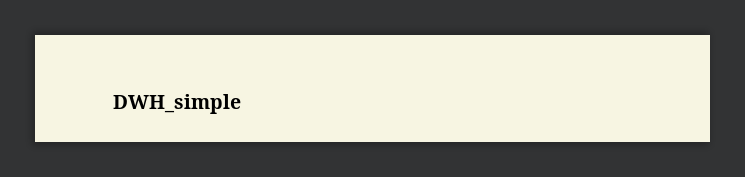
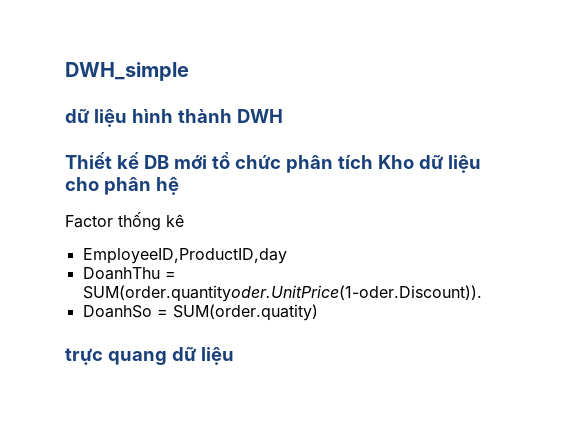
+ dữ liệu hình thành DWH
+ Thiết kế DB mới tổ chức phân tích Kho dữ liệu cho phân hệ
+ Factor thống kê
+ EmployeeID,ProductID,day
+ DoanhThu = SUM(order.quantityoder.UnitPrice(1-oder.Discount)).
+ DoanhSo = SUM(order.quatity)
+ trực quang dữ liệu

